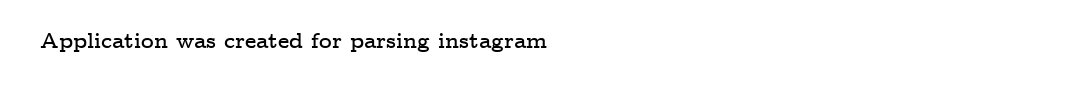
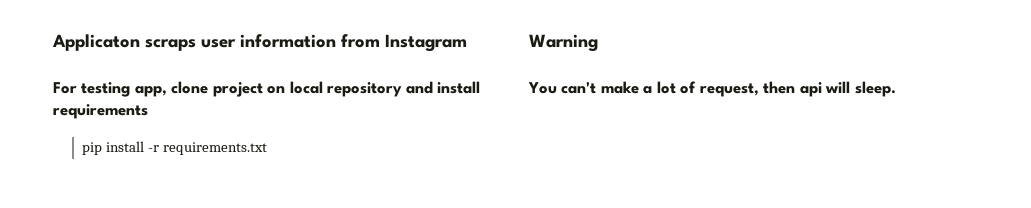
- Application was created for parsing instagram
+ Applicaton scraps user information from Instagram
+ For testing app, clone project on local repository and install requirements
+ pip install -r requirements.txt
+ Warning
+ You can't make a lot of request, then api will sleep.

